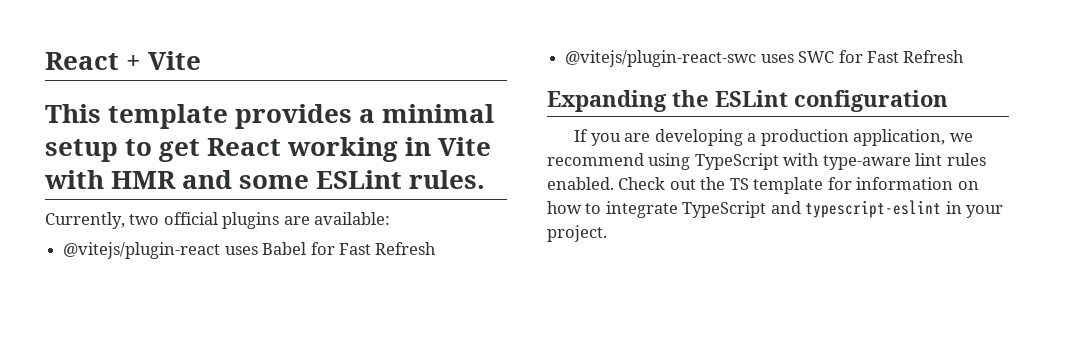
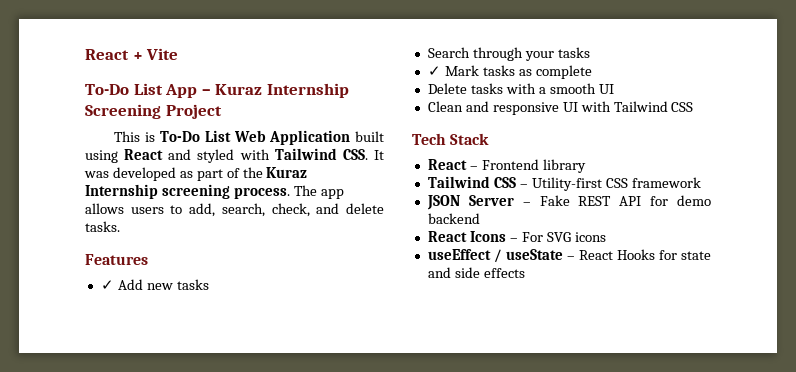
- This template provides a minimal setup to get React working in Vite with HMR and some ESLint rules.
- Currently, two official plugins are available:
- @vitejs/plugin-react uses Babel for Fast Refresh
- @vitejs/plugin-react-swc uses SWC for Fast Refresh
- Expanding the ESLint configuration
- If you are developing a production application, we recommend using TypeScript with type-aware lint rules enabled. Check out the TS template for information on how to integrate TypeScript and typescript-eslint in your project.
+ To-Do List App – Kuraz Internship Screening Project
+ This is To-Do List Web Application built using React and styled with Tailwind CSS. It was developed as part of the Kuraz Internship screening process. The app allows users to add, search, check, and delete tasks.
+ Features
+ ✓ Add new tasks
+ Search through your tasks
+ ✓ Mark tasks as complete
+ Delete tasks with a smooth UI
+ Clean and responsive UI with Tailwind CSS
+ Tech Stack
+ React – Frontend library
+ Tailwind CSS – Utility-first CSS framework
+ JSON Server – Fake REST API for demo backend
+ React Icons – For SVG icons
+ useEffect / useState – React Hooks for state and side effects

